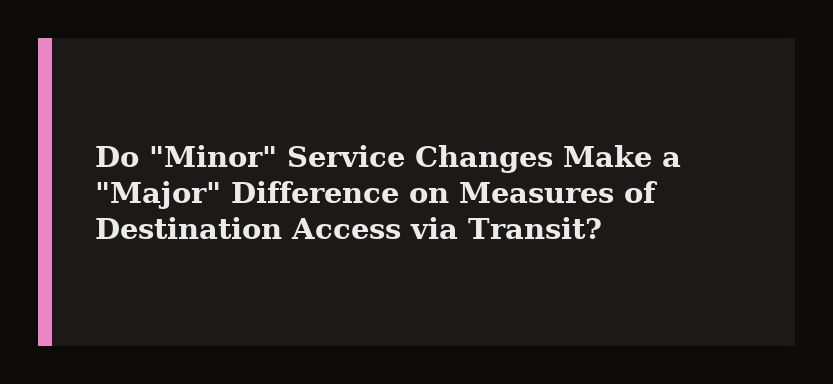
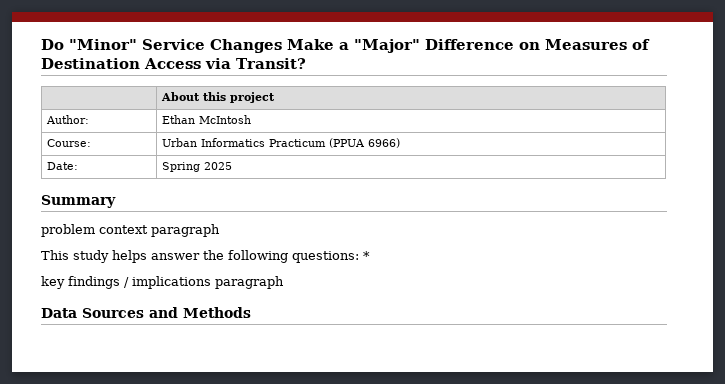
+ | About this project
+ Author: | Ethan McIntosh
+ Course: | Urban Informatics Practicum (PPUA 6966)
+ Date: | Spring 2025
+ Summary
+ problem context paragraph
+ This study helps answer the following questions: *
+ key findings / implications paragraph
+ Data Sources and Methods

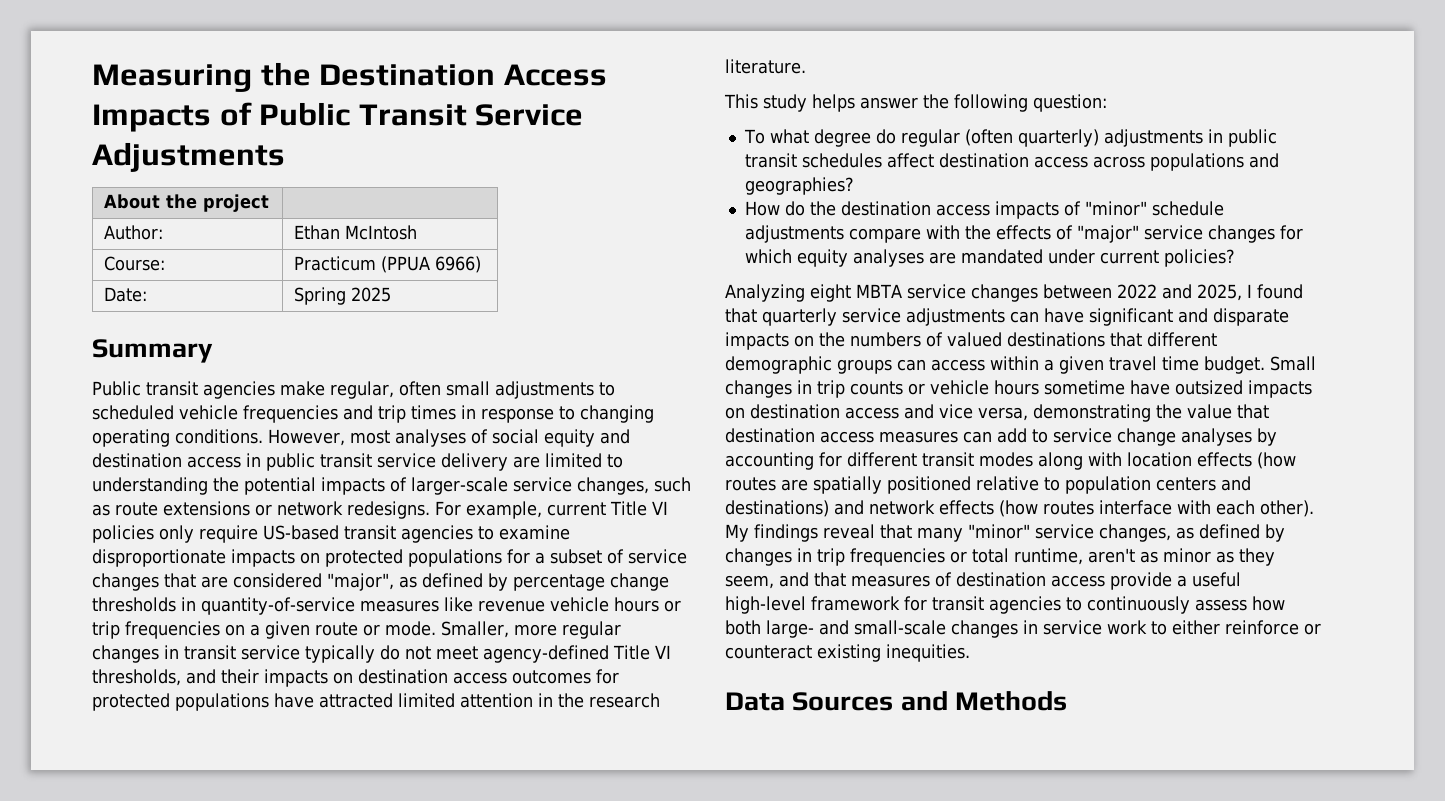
- Do "Minor" Service Changes Make a "Major" Difference on Measures of Destination Access via Transit?
- | About this project
+ Measuring the Destination Access Impacts of Public Transit Service Adjustments
+ About the project |
- Course: | Urban Informatics Practicum (PPUA 6966)
+ Course: | Practicum (PPUA 6966)
- problem context paragraph
+ Public transit agencies make regular, often small adjustments to scheduled vehicle frequencies and trip times in response to changing operating conditions. However, most analyses of social equity and destination access in public transit service delivery are limited to understanding the potential impacts of larger-scale service changes, such as route extensions or network redesigns. For example, current Title VI policies only require US-based transit agencies to examine disproportionate impacts on protected populations for a subset of service changes that are considered "major", as defined by percentage change thresholds in quantity-of-service measures like revenue vehicle hours or trip frequencies on a given route or mode. Smaller, more regular changes in transit service typically do not meet agency-defined Title VI thresholds, and their impacts on destination access outcomes for protected populations have attracted limited attention in the research literature.
- This study helps answer the following questions: *
- key findings / implications paragraph
+ This study helps answer the following question:
+ To what degree do regular (often quarterly) adjustments in public transit schedules affect destination access across populations and geographies?
+ How do the destination access impacts of "minor" schedule adjustments compare with the effects of "major" service changes for which equity analyses are mandated under current policies?
+ Analyzing eight MBTA service changes between 2022 and 2025, I found that quarterly service adjustments can have significant and disparate impacts on the numbers of valued destinations that different demographic groups can access within a given travel time budget. Small changes in trip counts or vehicle hours sometime have outsized impacts on destination access and vice versa, demonstrating the value that destination access measures can add to service change analyses by accounting for different transit modes along with location effects (how routes are spatially positioned relative to population centers and destinations) and network effects (how routes interface with each other). My findings reveal that many "minor" service changes, as defined by changes in trip frequencies or total runtime, aren't as minor as they seem, and that measures of destination access provide a useful high-level framework for transit agencies to continuously assess how both large- and small-scale changes in service work to either reinforce or counteract existing inequities.

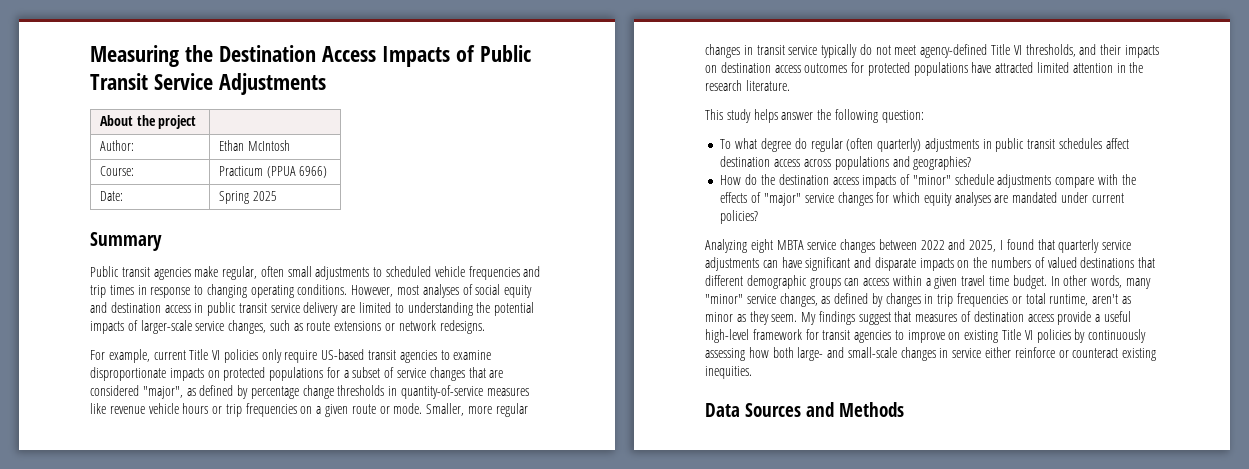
- However, most analyses of social equity and destination access in public transit service delivery are limited to understanding the potential impacts of larger-scale service changes, such as route extensions or network redesigns. For example, current Title VI policies only require US-based transit agencies to examine disproportionate impacts on protected populations for a subset of service changes that are considered "major", as defined by percentage change thresholds in quantity-of-service measures like revenue vehicle hours or trip frequencies on a given route or mode.
+ However, most analyses of social equity and destination access in public transit service delivery are limited to understanding the potential impacts of larger-scale service changes, such as route extensions or network redesigns.
+ For example, current Title VI policies only require US-based transit agencies to examine disproportionate impacts on protected populations for a subset of service changes that are considered "major", as defined by percentage change thresholds in quantity-of-service measures like revenue vehicle hours or trip frequencies on a given route or mode.
- Small changes in trip counts or vehicle hours sometime have outsized impacts on destination access and vice versa, demonstrating the value that destination access measures can add to service change analyses by accounting for different transit modes along with location effects (how routes are spatially positioned relative to population centers and destinations) and network effects (how routes interface with each other). My findings reveal that many "minor" service changes, as defined by changes in trip frequencies or total runtime, aren't as minor as they seem, and that measures of destination access provide a useful high-level framework for transit agencies to continuously assess how both large- and small-scale changes in service work to either reinforce or counteract existing inequities.
+ In other words, many "minor" service changes, as defined by changes in trip frequencies or total runtime, aren't as minor as they seem. My findings suggest that measures of destination access provide a useful high-level framework for transit agencies to improve on existing Title VI policies by continuously assessing how both large- and small-scale changes in service either reinforce or counteract existing inequities.

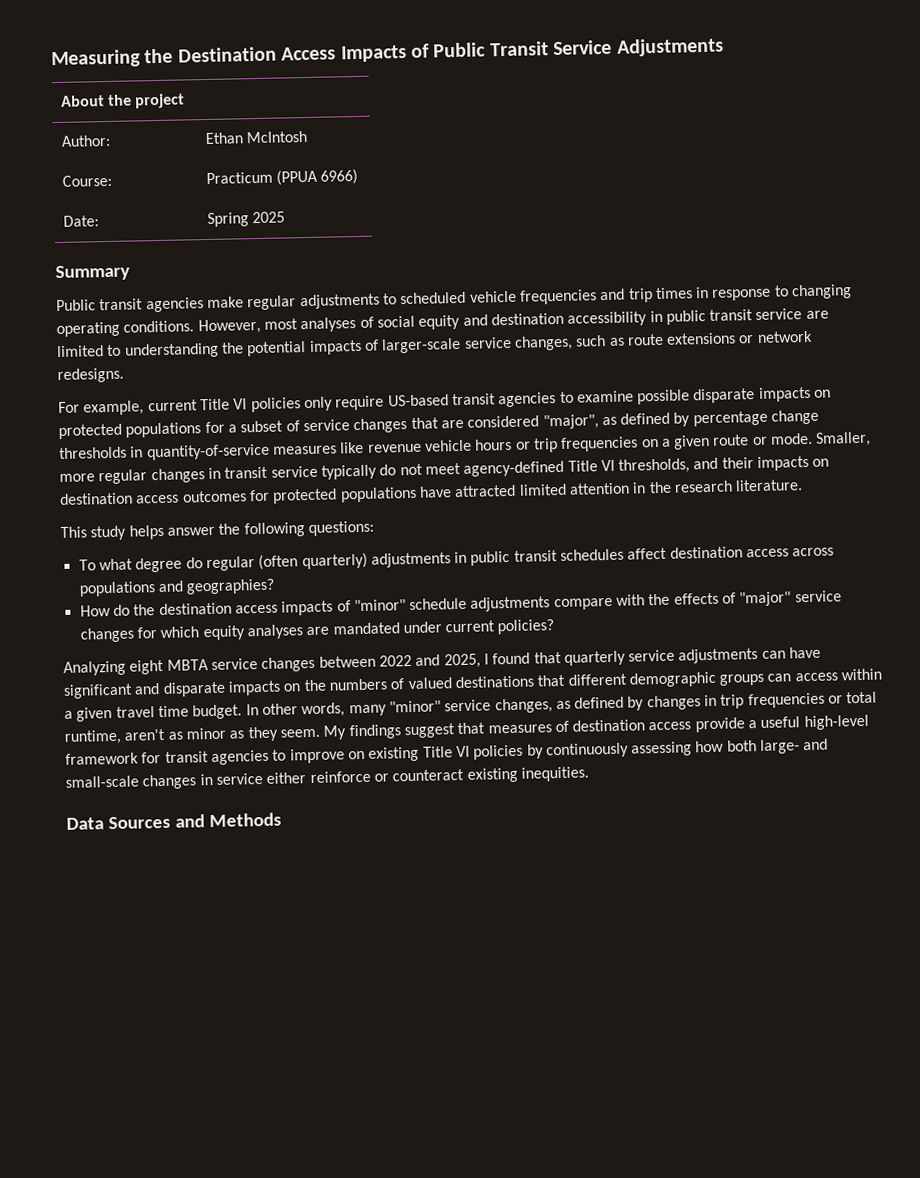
- Public transit agencies make regular, often small adjustments to scheduled vehicle frequencies and trip times in response to changing operating conditions.
+ Public transit agencies make regular adjustments to scheduled vehicle frequencies and trip times in response to changing operating conditions.
- However, most analyses of social equity and destination access in public transit service delivery are limited to understanding the potential impacts of larger-scale service changes, such as route extensions or network redesigns.
+ However, most analyses of social equity and destination accessibility in public transit service are limited to understanding the potential impacts of larger-scale service changes, such as route extensions or network redesigns.
- For example, current Title VI policies only require US-based transit agencies to examine disproportionate impacts on protected populations for a subset of service changes that are considered "major", as defined by percentage change thresholds in quantity-of-service measures like revenue vehicle hours or trip frequencies on a given route or mode.
+ For example, current Title VI policies only require US-based transit agencies to examine possible disparate impacts on protected populations for a subset of service changes that are considered "major", as defined by percentage change thresholds in quantity-of-service measures like revenue vehicle hours or trip frequencies on a given route or mode.
- This study helps answer the following question:
+ This study helps answer the following questions:

